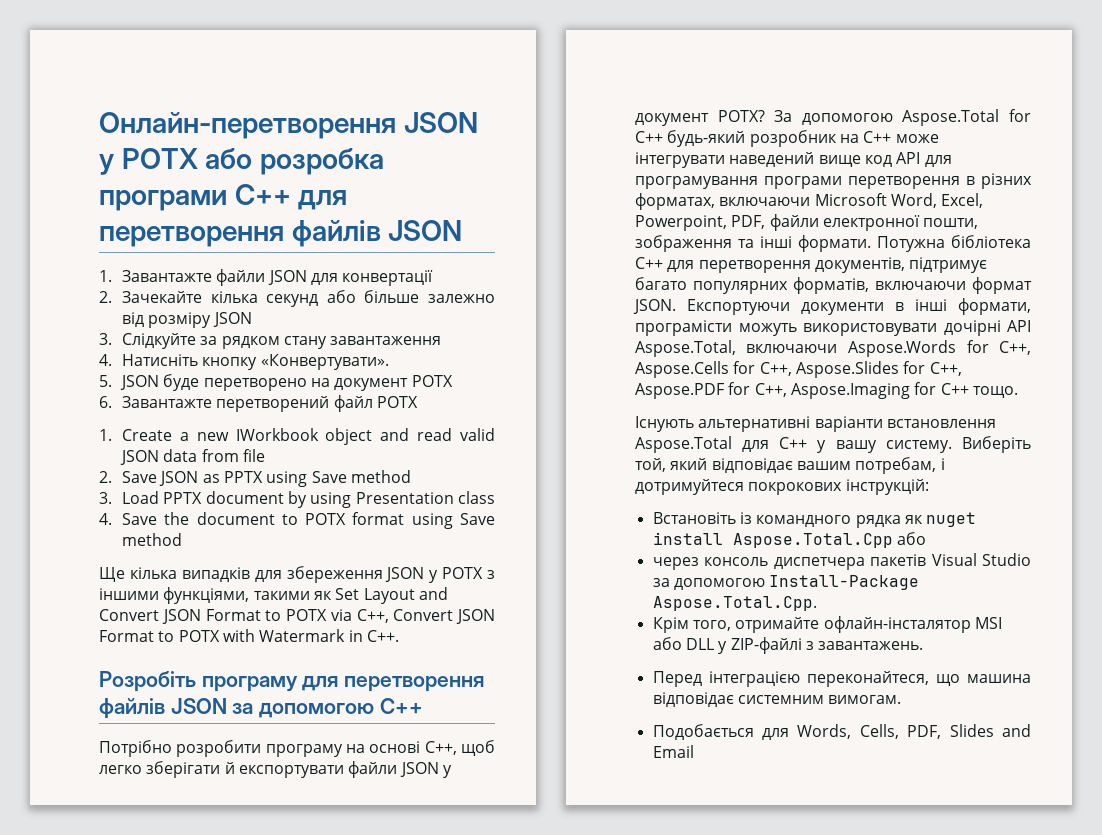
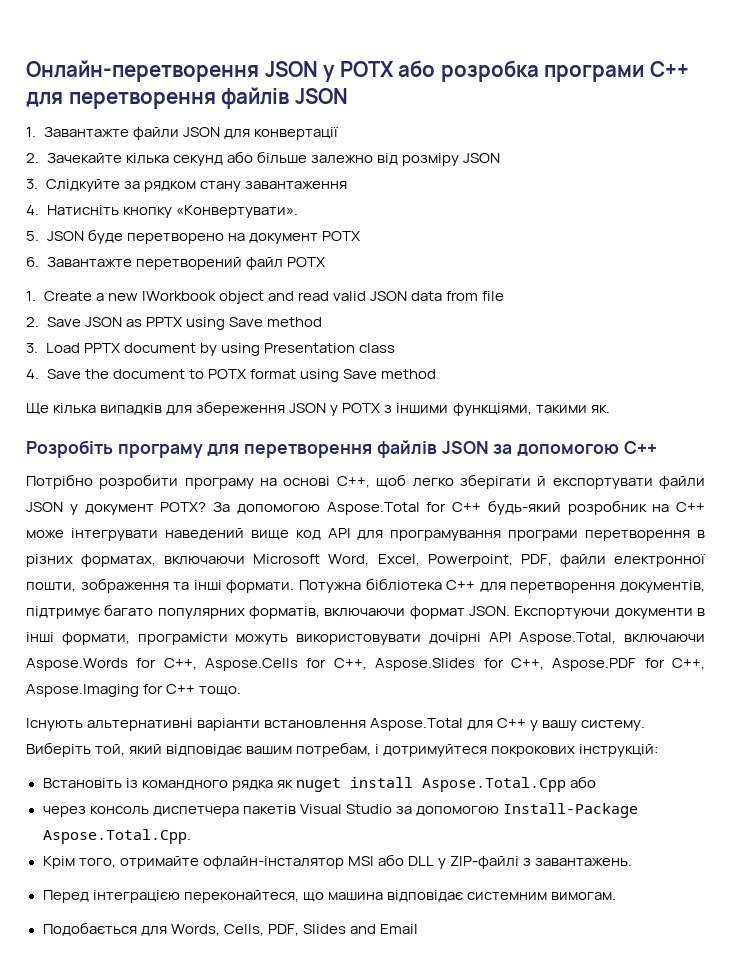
- Ще кілька випадків для збереження JSON у POTX з іншими функціями, такими як Set Layout and Convert JSON Format to POTX via C++, Convert JSON Format to POTX with Watermark in C++.
+ Ще кілька випадків для збереження JSON у POTX з іншими функціями, такими як.

